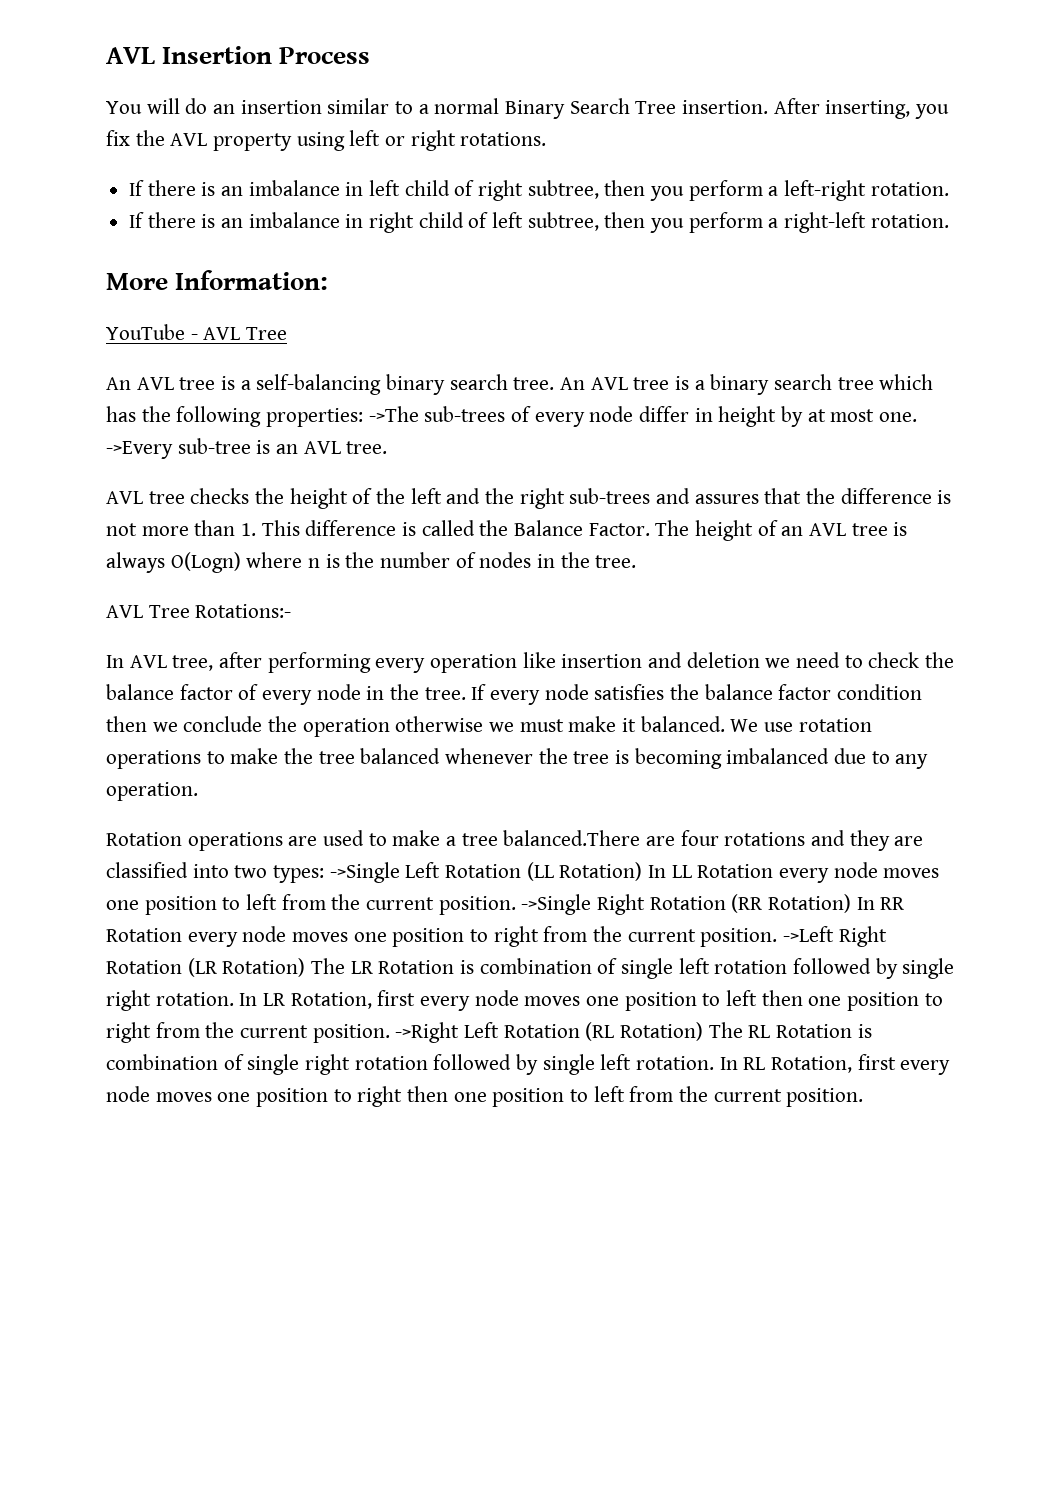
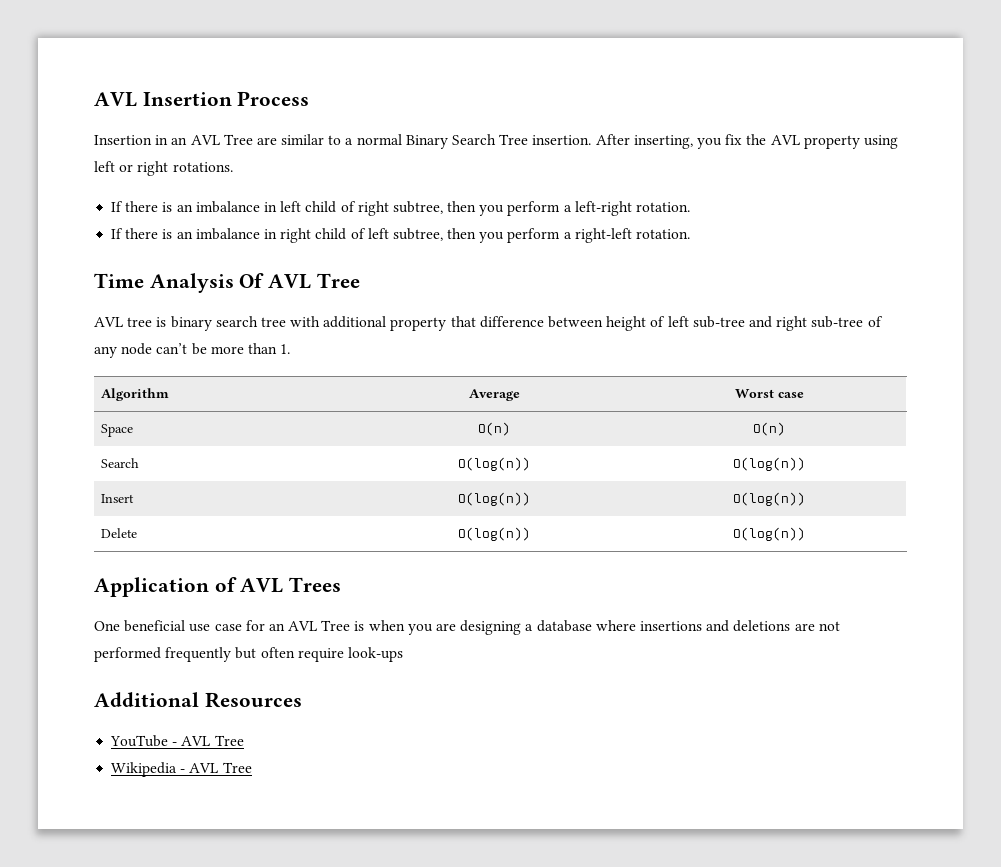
- You will do an insertion similar to a normal Binary Search Tree insertion.
+ Insertion in an AVL Tree are similar to a normal Binary Search Tree insertion.
- More Information:
+ Time Analysis Of AVL Tree
+ AVL tree is binary search tree with additional property that difference between height of left sub-tree and right sub-tree of any node can’t be more than 1.
+ Algorithm | Average | Worst case
+ Space | O(n) | O(n)
+ Search | O(log(n)) | O(log(n))
+ Insert | O(log(n)) | O(log(n))
+ Delete | O(log(n)) | O(log(n))
+ Application of AVL Trees
+ One beneficial use case for an AVL Tree is when you are designing a database where insertions and deletions are not performed frequently but often require look-ups
+ Additional Resources
  YouTube - AVL Tree
- An AVL tree is a self-balancing binary search tree. An AVL tree is a binary search tree which has the following properties: ->The sub-trees of every node differ in height by at most one. ->Every sub-tree is an AVL tree.
- AVL tree checks the height of the left and the right sub-trees and assures that the difference is not more than 1. This difference is called the Balance Factor. The height of an AVL tree is always O(Logn) where n is the number of nodes in the tree.
- AVL Tree Rotations:-
- In AVL tree, after performing every operation like insertion and deletion we need to check the balance factor of every node in the tree. If every node satisfies the balance factor condition then we conclude the operation otherwise we must make it balanced. We use rotation operations to make the tree balanced whenever the tree is becoming imbalanced due to any operation.
- Rotation operations are used to make a tree balanced.There are four rotations and they are classified into two types: ->Single Left Rotation (LL Rotation) In LL Rotation every node moves one position to left from the current position. ->Single Right Rotation (RR Rotation) In RR Rotation every node moves one position to right from the current position. ->Left Right Rotation (LR Rotation) The LR Rotation is combination of single left rotation followed by single right rotation. In LR Rotation, first every node moves one position to left then one position to right from the current position. ->Right Left Rotation (RL Rotation) The RL Rotation is combination of single right rotation followed by single left rotation. In RL Rotation, first every node moves one position to right then one position to left from the current position.
+ Wikipedia - AVL Tree

